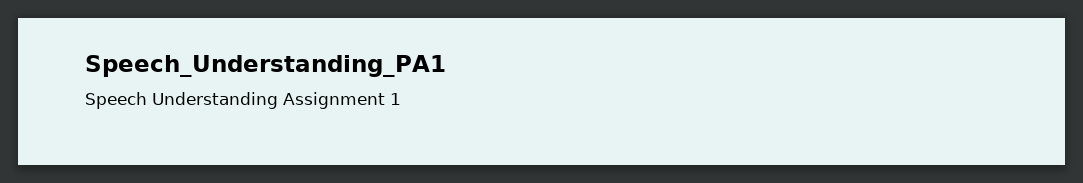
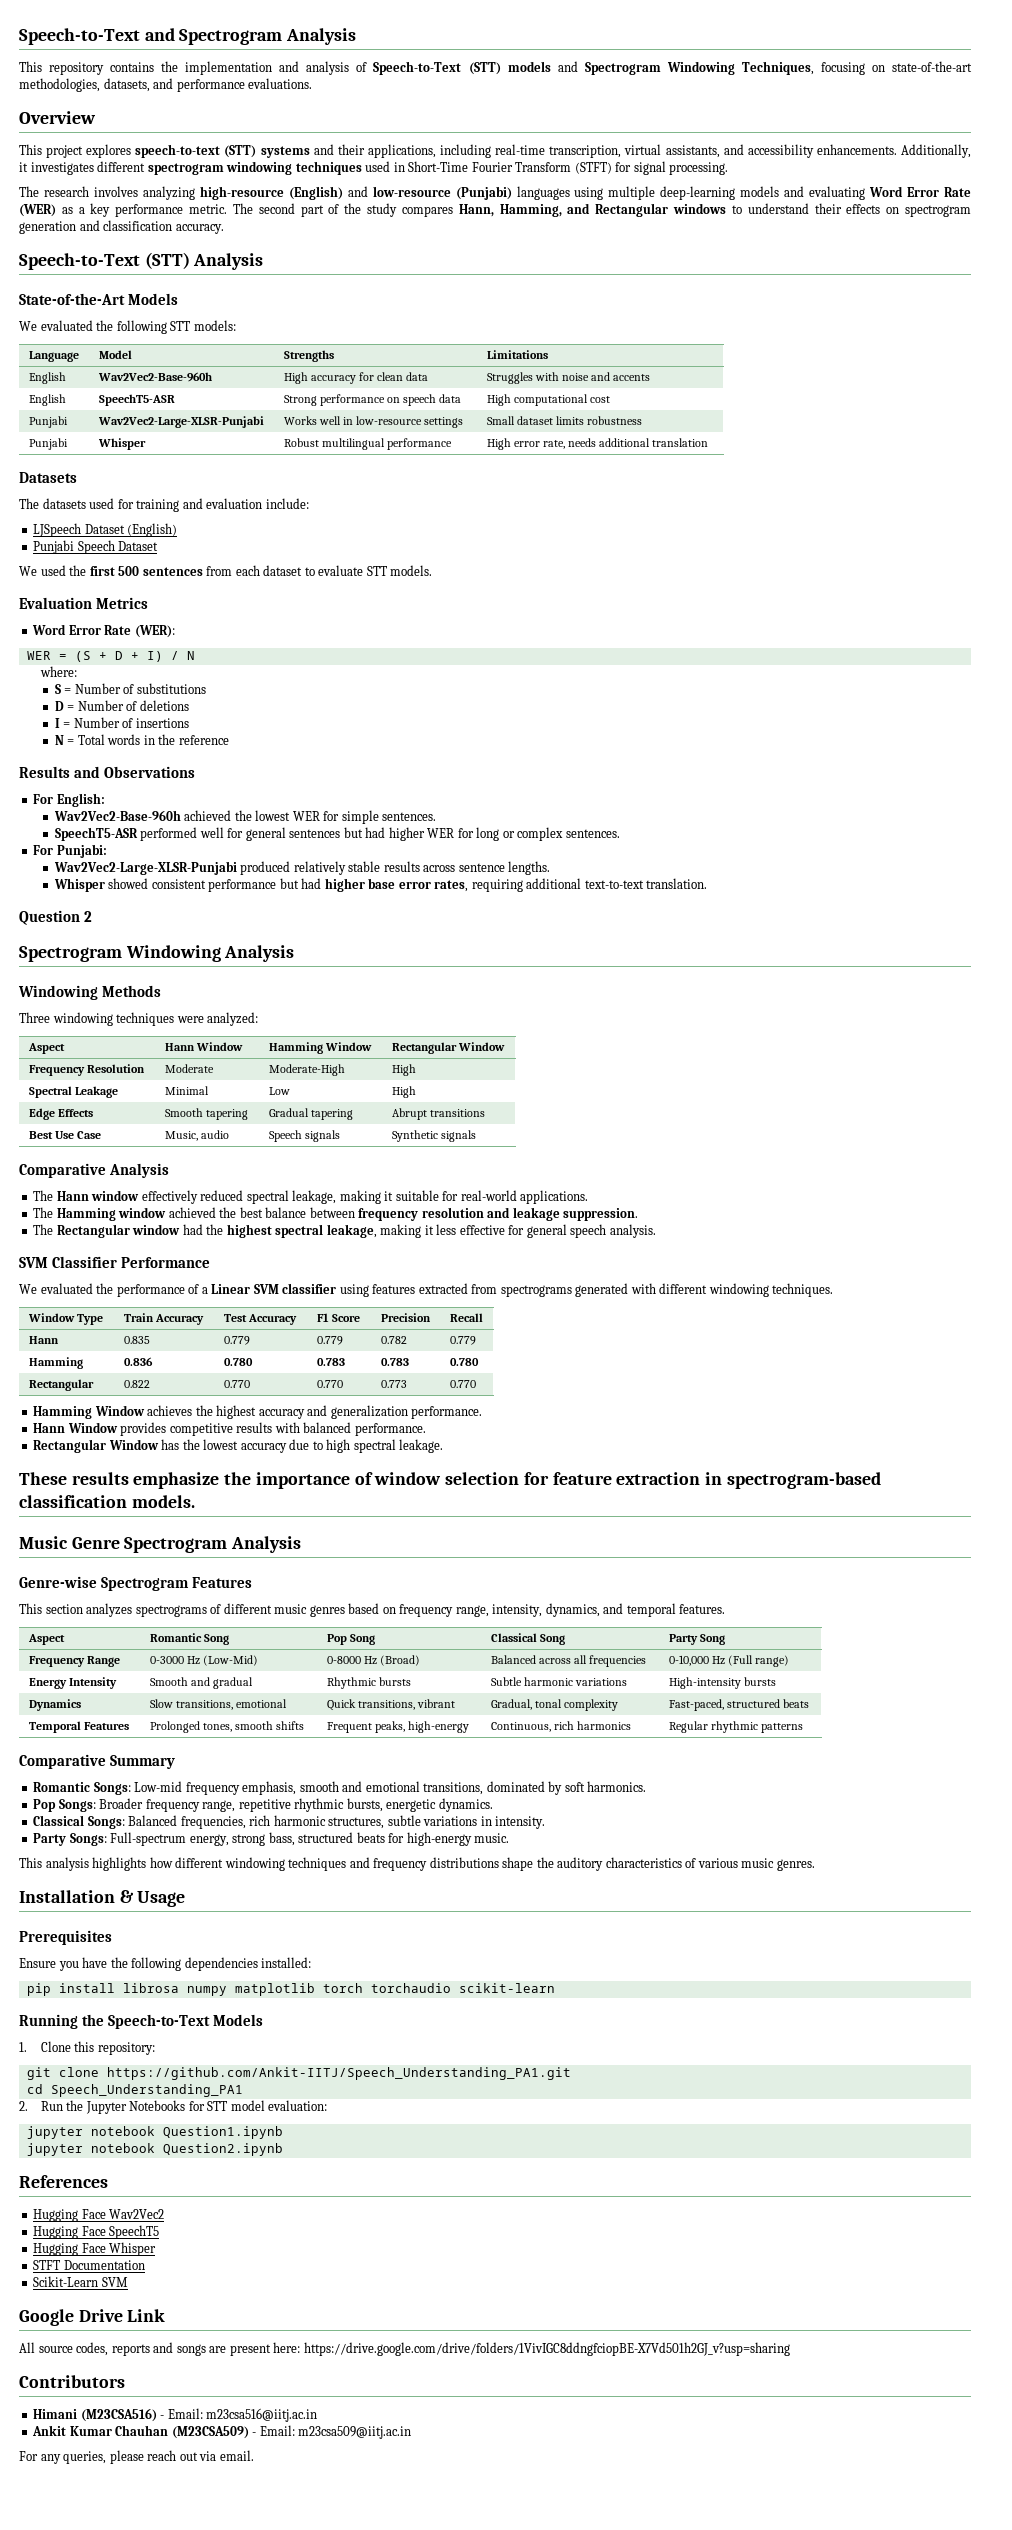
- Speech_Understanding_PA1
- Speech Understanding Assignment 1
+ Speech-to-Text and Spectrogram Analysis
+ This repository contains the implementation and analysis of Speech-to-Text (STT) models and Spectrogram Windowing Techniques, focusing on state-of-the-art methodologies, datasets, and performance evaluations.
+ Overview
+ This project explores speech-to-text (STT) systems and their applications, including real-time transcription, virtual assistants, and accessibility enhancements. Additionally, it investigates different spectrogram windowing techniques used in Short-Time Fourier Transform (STFT) for signal processing.
+ The research involves analyzing high-resource (English) and low-resource (Punjabi) languages using multiple deep-learning models and evaluating Word Error Rate (WER) as a key performance metric. The second part of the study compares Hann, Hamming, and Rectangular windows to understand their effects on spectrogram generation and classification accuracy.
+ Speech-to-Text (STT) Analysis
+ State-of-the-Art Models
+ We evaluated the following STT models:
+ Language | Model | Strengths | Limitations
+ English | Wav2Vec2-Base-960h | High accuracy for clean data | Struggles with noise and accents
+ English | SpeechT5-ASR | Strong performance on speech data | High computational cost
+ Punjabi | Wav2Vec2-Large-XLSR-Punjabi | Works well in low-resource settings | Small dataset limits robustness
+ Punjabi | Whisper | Robust multilingual performance | High error rate, needs additional translation
+ Datasets
+ The datasets used for training and evaluation include:
+ LJSpeech Dataset (English)
+ Punjabi Speech Dataset
+ We used the first 500 sentences from each dataset to evaluate STT models.
+ Evaluation Metrics
+ Word Error Rate (WER):
+ WER = (S + D + I) / N
+ where:
+ S = Number of substitutions
+ D = Number of deletions
+ I = Number of insertions
+ N = Total words in the reference
+ Results and Observations
+ For English:
+ Wav2Vec2-Base-960h achieved the lowest WER for simple sentences.
+ SpeechT5-ASR performed well for general sentences but had higher WER for long or complex sentences.
+ For Punjabi:
+ Wav2Vec2-Large-XLSR-Punjabi produced relatively stable results across sentence lengths.
+ Whisper showed consistent performance but had higher base error rates, requiring additional text-to-text translation.
+ Question 2
+ Spectrogram Windowing Analysis
+ Windowing Methods
+ Three windowing techniques were analyzed:
+ Aspect | Hann Window | Hamming Window | Rectangular Window
+ Frequency Resolution | Moderate | Moderate-High | High
+ Spectral Leakage | Minimal | Low | High
+ Edge Effects | Smooth tapering | Gradual tapering | Abrupt transitions
+ Best Use Case | Music, audio | Speech signals | Synthetic signals
+ Comparative Analysis
+ The Hann window effectively reduced spectral leakage, making it suitable for real-world applications.
+ The Hamming window achieved the best balance between frequency resolution and leakage suppression.
+ The Rectangular window had the highest spectral leakage, making it less effective for general speech analysis.
+ SVM Classifier Performance
+ We evaluated the performance of a Linear SVM classifier using features extracted from spectrograms generated with different windowing techniques.
+ Window Type | Train Accuracy | Test Accuracy | F1 Score | Precision | Recall
+ Hann | 0.835 | 0.779 | 0.779 | 0.782 | 0.779
+ Hamming | 0.836 | 0.780 | 0.783 | 0.783 | 0.780
+ Rectangular | 0.822 | 0.770 | 0.770 | 0.773 | 0.770
+ Hamming Window achieves the highest accuracy and generalization performance.
+ Hann Window provides competitive results with balanced performance.
+ Rectangular Window has the lowest accuracy due to high spectral leakage.
+ These results emphasize the importance of window selection for feature extraction in spectrogram-based classification models.
+ Music Genre Spectrogram Analysis
+ Genre-wise Spectrogram Features
+ This section analyzes spectrograms of different music genres based on frequency range, intensity, dynamics, and temporal features.
+ Aspect | Romantic Song | Pop Song | Classical Song | Party Song
+ Frequency Range | 0-3000 Hz (Low-Mid) | 0-8000 Hz (Broad) | Balanced across all frequencies | 0-10,000 Hz (Full range)
+ Energy Intensity | Smooth and gradual | Rhythmic bursts | Subtle harmonic variations | High-intensity bursts
+ Dynamics | Slow transitions, emotional | Quick transitions, vibrant | Gradual, tonal complexity | Fast-paced, structured beats
+ Temporal Features | Prolonged tones, smooth shifts | Frequent peaks, high-energy | Continuous, rich harmonics | Regular rhythmic patterns
+ Comparative Summary
+ Romantic Songs: Low-mid frequency emphasis, smooth and emotional transitions, dominated by soft harmonics.
+ Pop Songs: Broader frequency range, repetitive rhythmic bursts, energetic dynamics.
+ Classical Songs: Balanced frequencies, rich harmonic structures, subtle variations in intensity.
+ Party Songs: Full-spectrum energy, strong bass, structured beats for high-energy music.
+ This analysis highlights how different windowing techniques and frequency distributions shape the auditory characteristics of various music genres.
+ Installation & Usage
+ Prerequisites
+ Ensure you have the following dependencies installed:
+ pip install librosa numpy matplotlib torch torchaudio scikit-learn
+ Running the Speech-to-Text Models
+ 1. Clone this repository:
+ git clone https://github.com/Ankit-IITJ/Speech_Understanding_PA1.git
+ cd Speech_Understanding_PA1
+ 2. Run the Jupyter Notebooks for STT model evaluation:
+ jupyter notebook Question1.ipynb
+ jupyter notebook Question2.ipynb
+ References
+ Hugging Face Wav2Vec2
+ Hugging Face SpeechT5
+ Hugging Face Whisper
+ STFT Documentation
+ Scikit-Learn SVM
+ Google Drive Link
+ All source codes, reports and songs are present here: https://drive.google.com/drive/folders/1VivIGC8ddngfciopBE-X7Vd501h2GJ_v?usp=sharing
+ Contributors
+ Himani (M23CSA516) - Email: m23csa516@iitj.ac.in
+ Ankit Kumar Chauhan (M23CSA509) - Email: m23csa509@iitj.ac.in
+ For any queries, please reach out via email.

